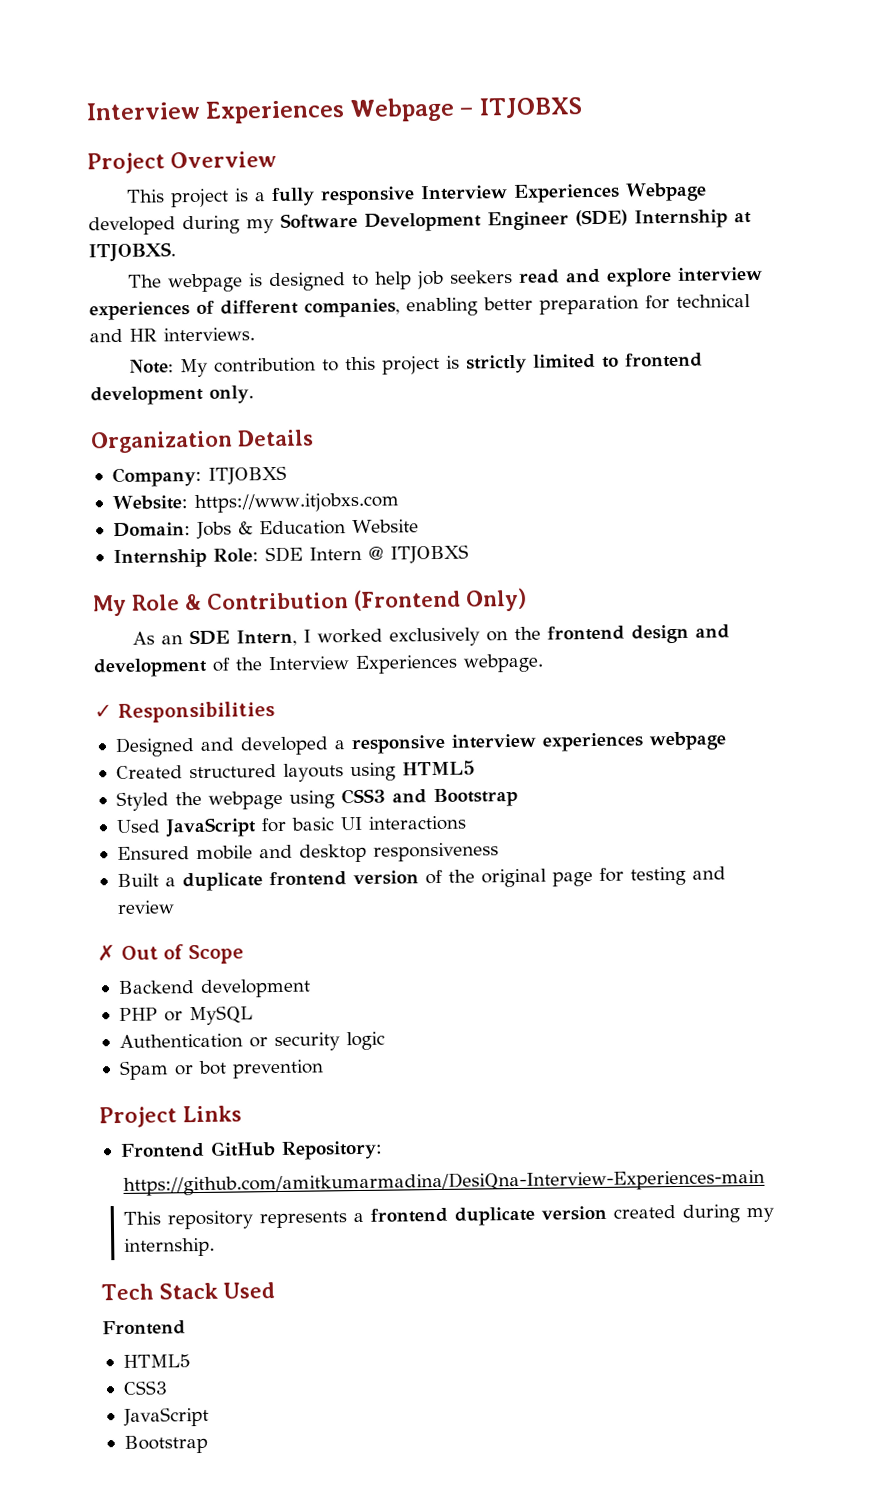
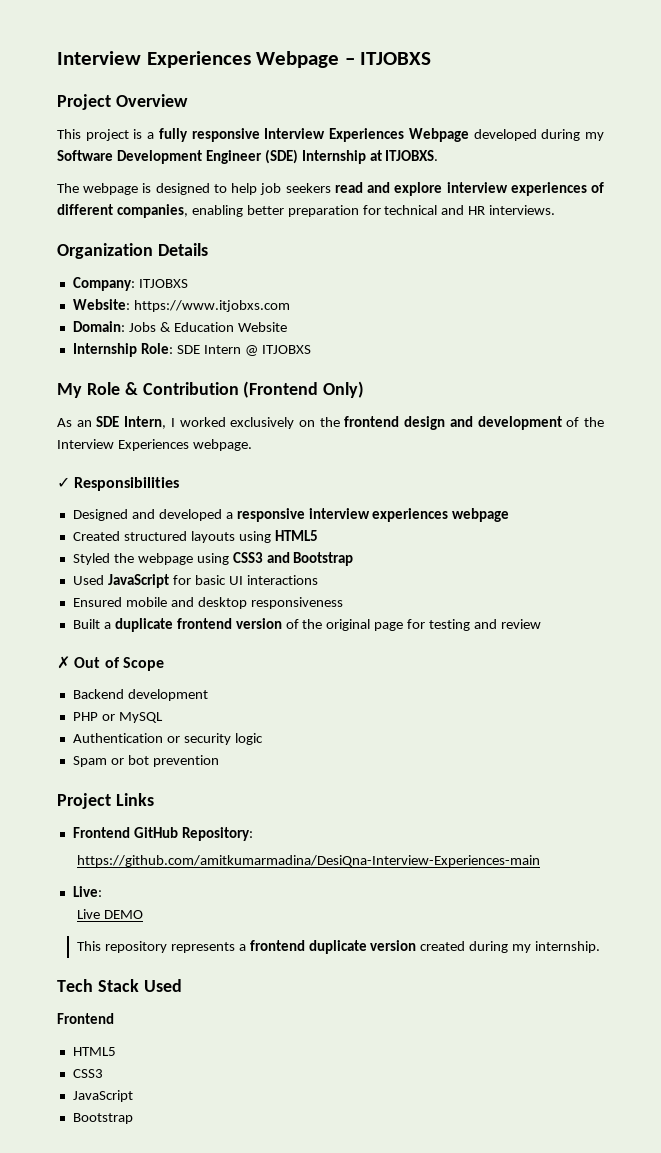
- Note: My contribution to this project is strictly limited to frontend development only.
+ Live:
+ Live DEMO

